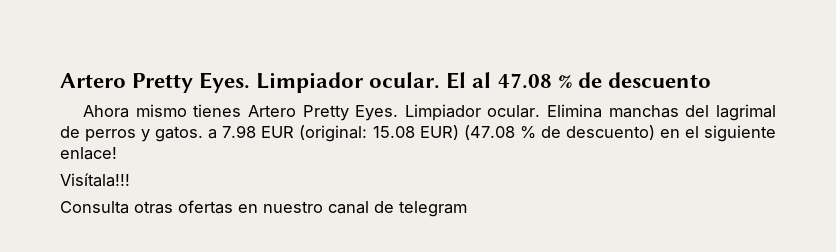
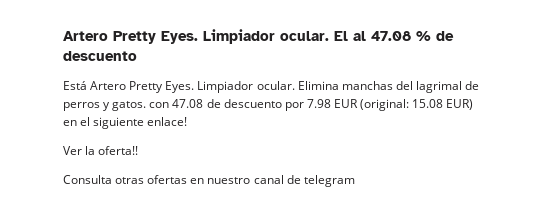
- Ahora mismo tienes Artero Pretty Eyes.
+ Está Artero Pretty Eyes.
- Elimina manchas del lagrimal de perros y gatos. a 7.98 EUR (original: 15.08 EUR) (47.08 % de descuento) en el siguiente enlace!
+ Elimina manchas del lagrimal de perros y gatos. con 47.08 de descuento por 7.98 EUR (original: 15.08 EUR) en el siguiente enlace!
- Visítala!!!
+ Ver la oferta!!

